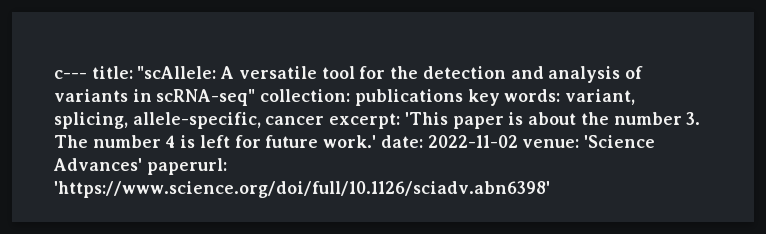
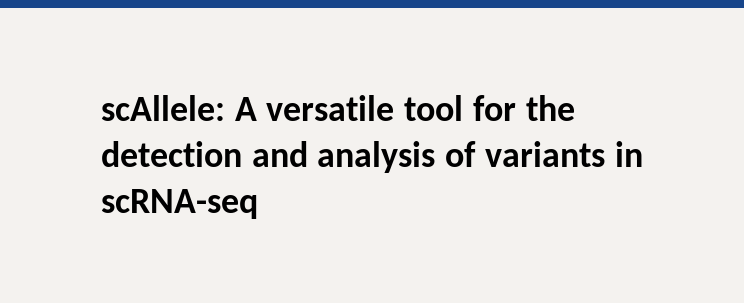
- c--- title: "scAllele: A versatile tool for the detection and analysis of variants in scRNA-seq" collection: publications key words: variant, splicing, allele-specific, cancer excerpt: 'This paper is about the number 3. The number 4 is left for future work.' date: 2022-11-02 venue: 'Science Advances' paperurl: 'https://www.science.org/doi/full/10.1126/sciadv.abn6398'
+ scAllele: A versatile tool for the detection and analysis of variants in scRNA-seq

